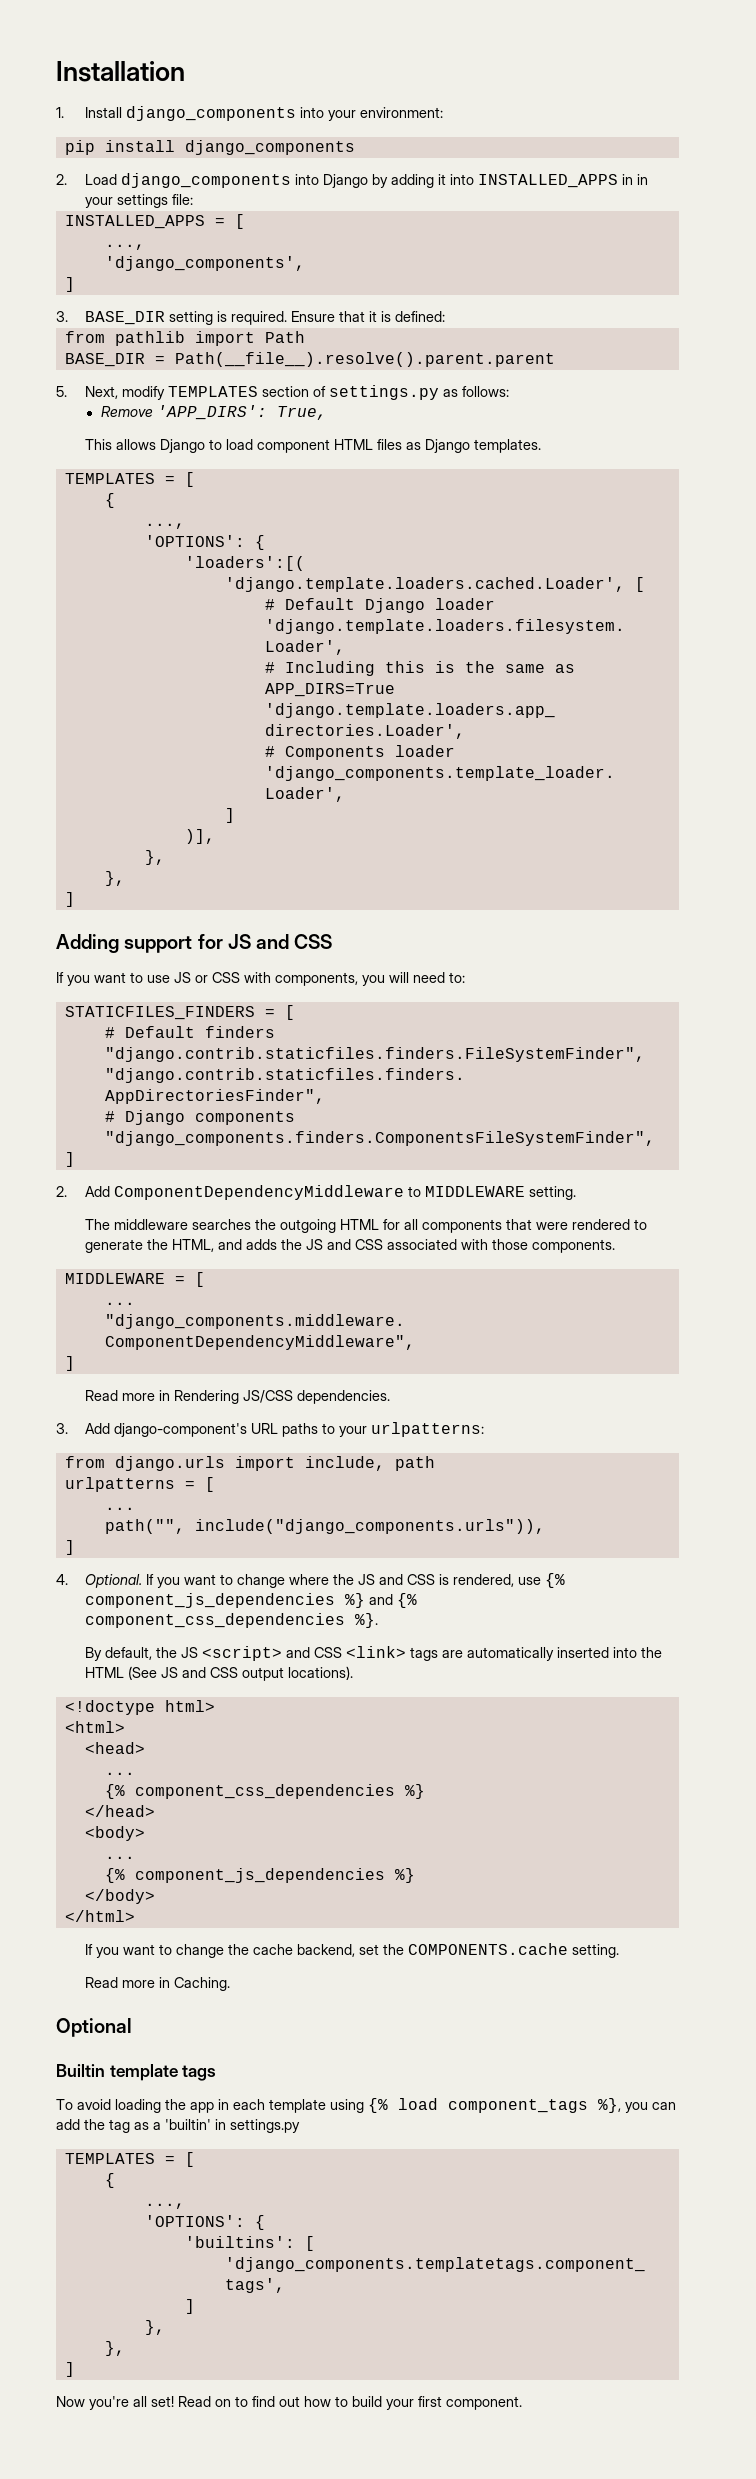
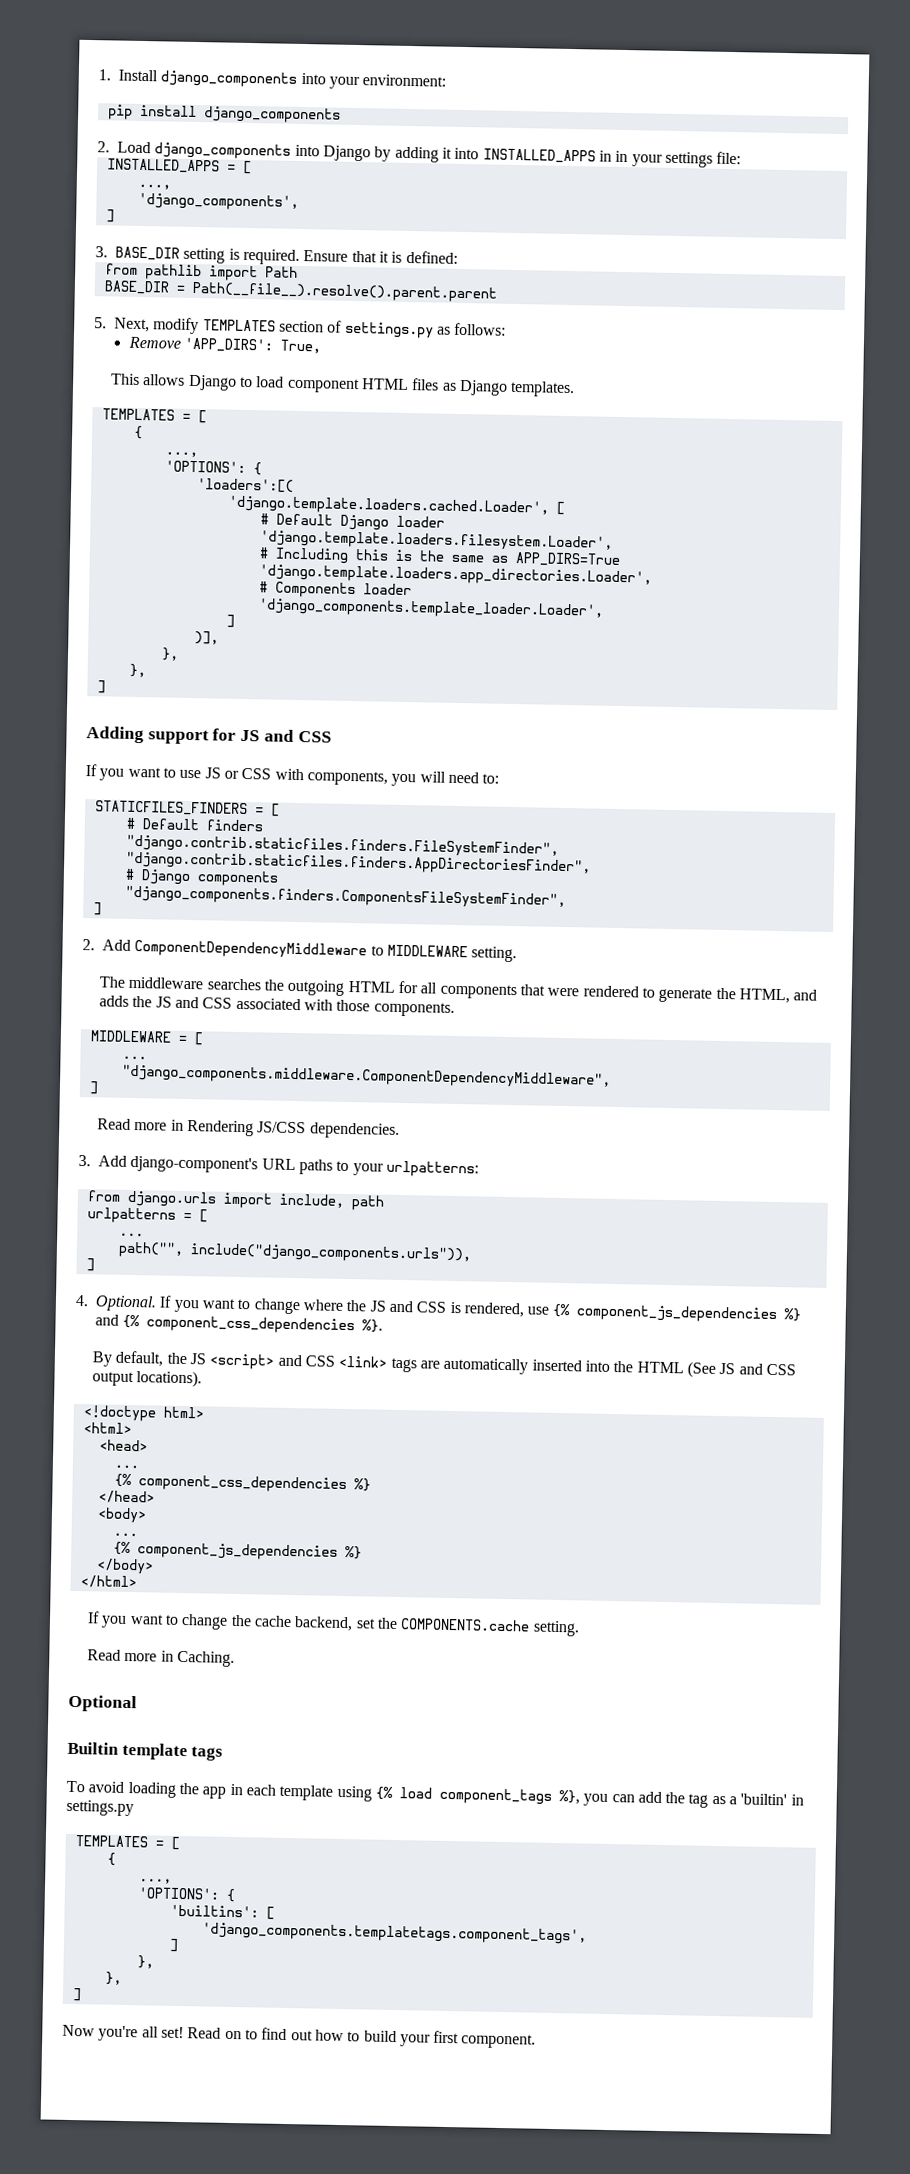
- Installation

